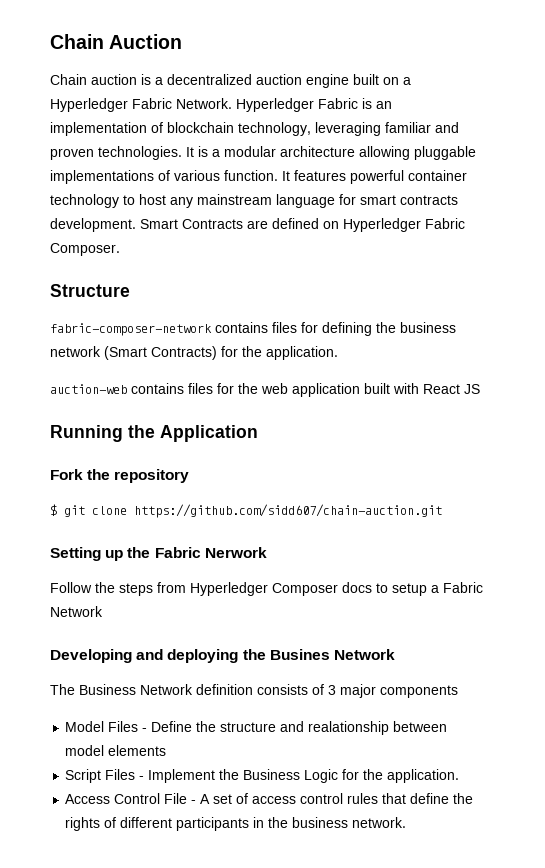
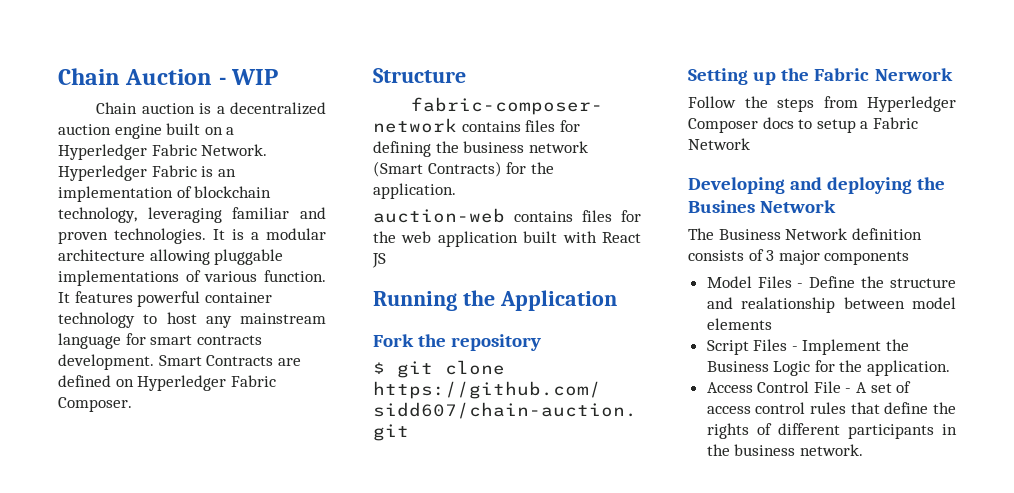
- Chain Auction
+ Chain Auction - WIP

